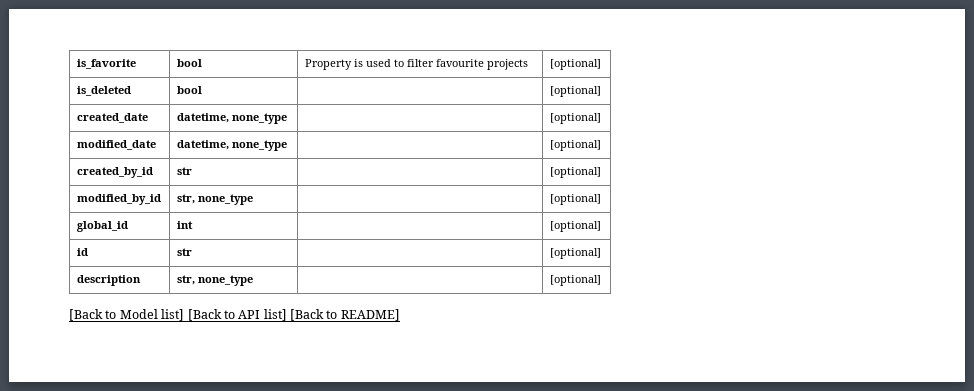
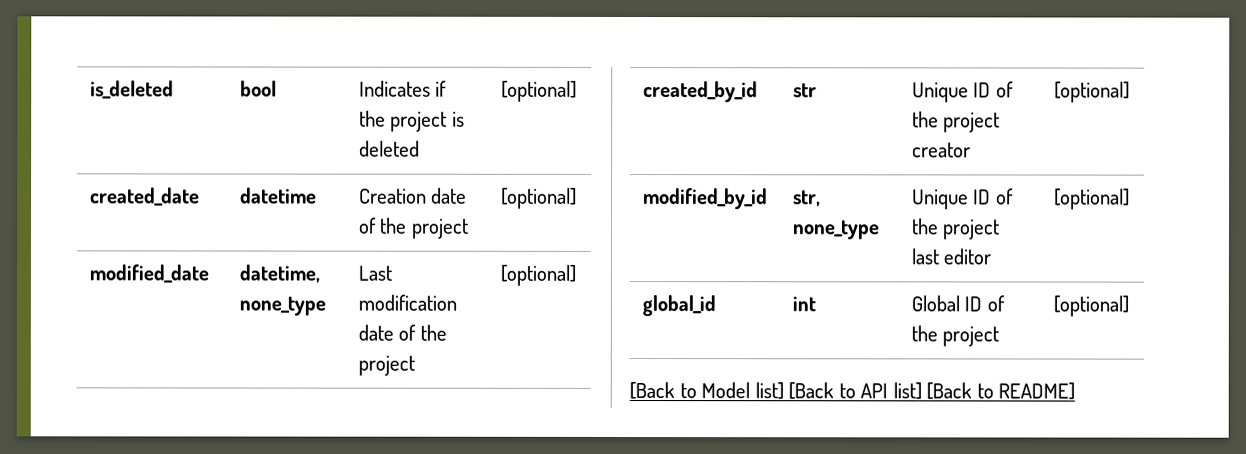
- is_favorite | bool | Property is used to filter favourite projects | [optional]
- is_deleted | bool | | [optional]
- created_date | datetime, none_type | | [optional]
- modified_date | datetime, none_type | | [optional]
- created_by_id | str | | [optional]
- modified_by_id | str, none_type | | [optional]
- global_id | int | | [optional]
- id | str | | [optional]
- description | str, none_type | | [optional]
+ is_deleted | bool | Indicates if the project is deleted | [optional]
+ created_date | datetime | Creation date of the project | [optional]
+ modified_date | datetime, none_type | Last modification date of the project | [optional]
+ created_by_id | str | Unique ID of the project creator | [optional]
+ modified_by_id | str, none_type | Unique ID of the project last editor | [optional]
+ global_id | int | Global ID of the project | [optional]

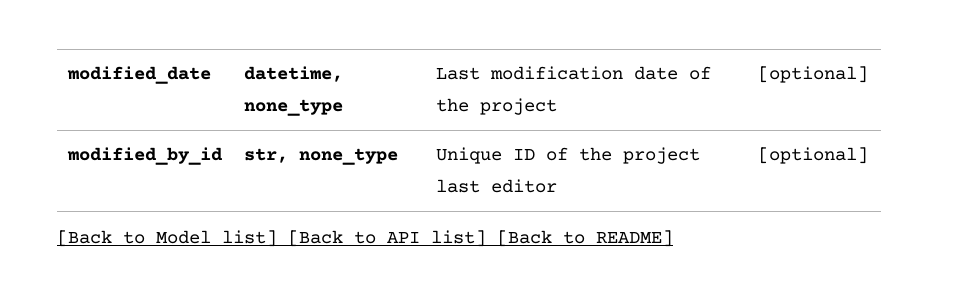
- is_deleted | bool | Indicates if the project is deleted | [optional]
- created_date | datetime | Creation date of the project | [optional]
- created_by_id | str | Unique ID of the project creator | [optional]
- global_id | int | Global ID of the project | [optional]

